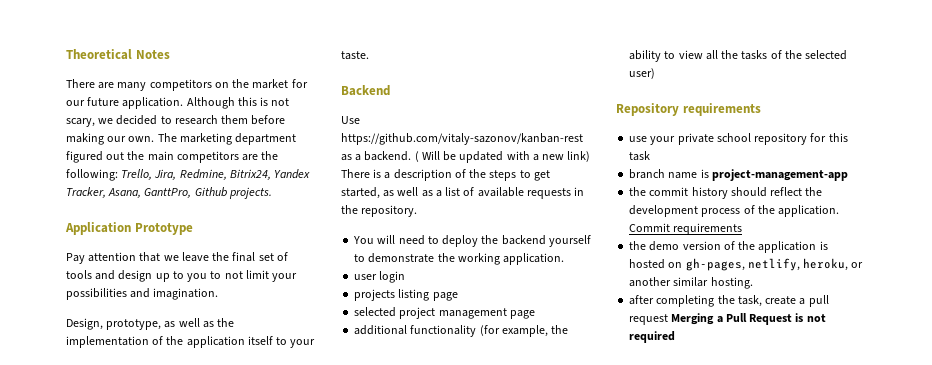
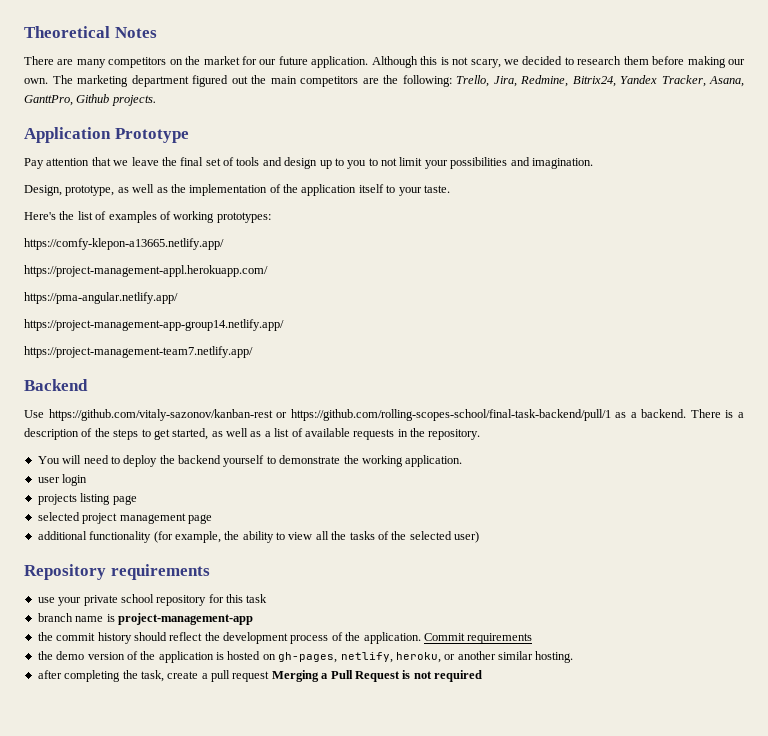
+ Here's the list of examples of working prototypes:
+ https://comfy-klepon-a13665.netlify.app/
+ https://project-management-appl.herokuapp.com/
+ https://pma-angular.netlify.app/
+ https://project-management-app-group14.netlify.app/
+ https://project-management-team7.netlify.app/
- Use https://github.com/vitaly-sazonov/kanban-rest as a backend.
+ Use https://github.com/vitaly-sazonov/kanban-rest or https://github.com/rolling-scopes-school/final-task-backend/pull/1 as a backend.
- ( Will be updated with a new link) There is a description of the steps to get started, as well as a list of available requests in the repository.
+ There is a description of the steps to get started, as well as a list of available requests in the repository.

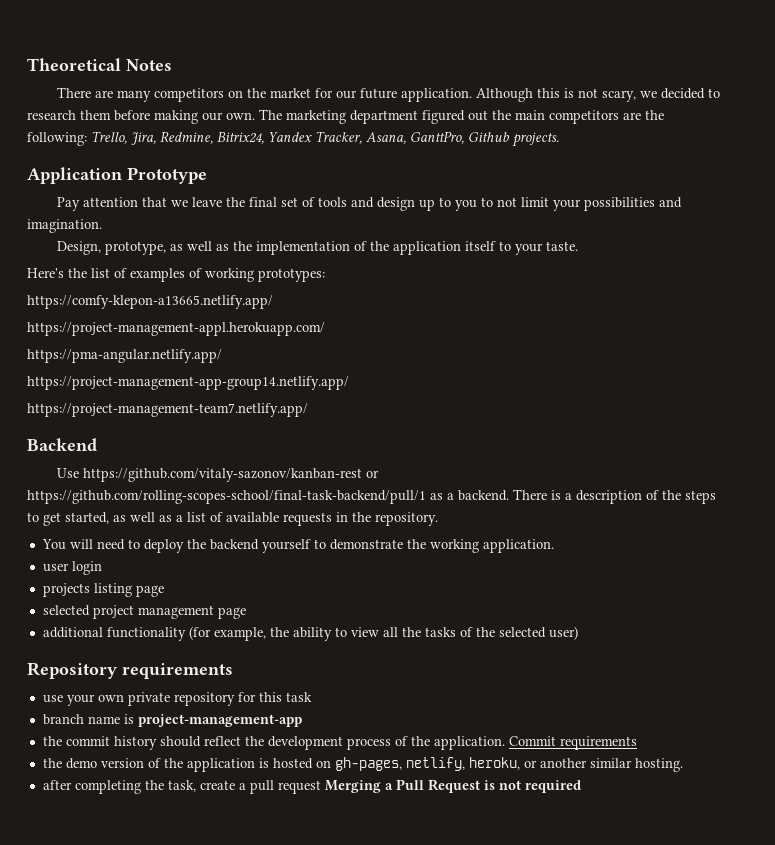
- use your private school repository for this task
+ use your own private repository for this task

